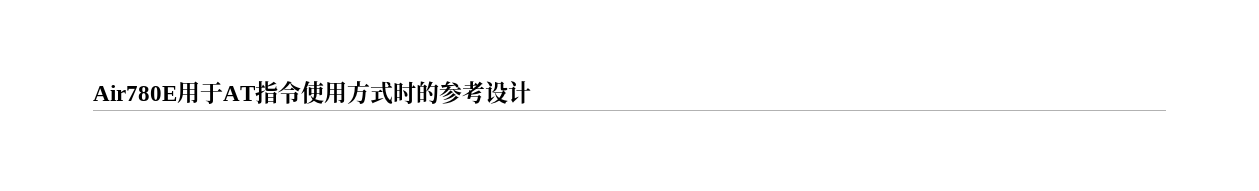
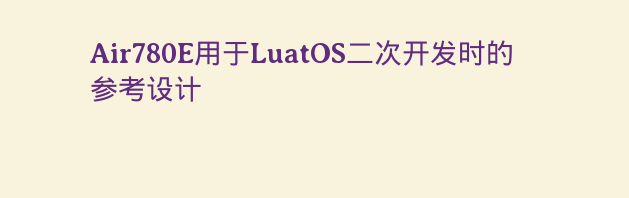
- Air780E用于AT指令使用方式时的参考设计
+ Air780E用于LuatOS二次开发时的参考设计

